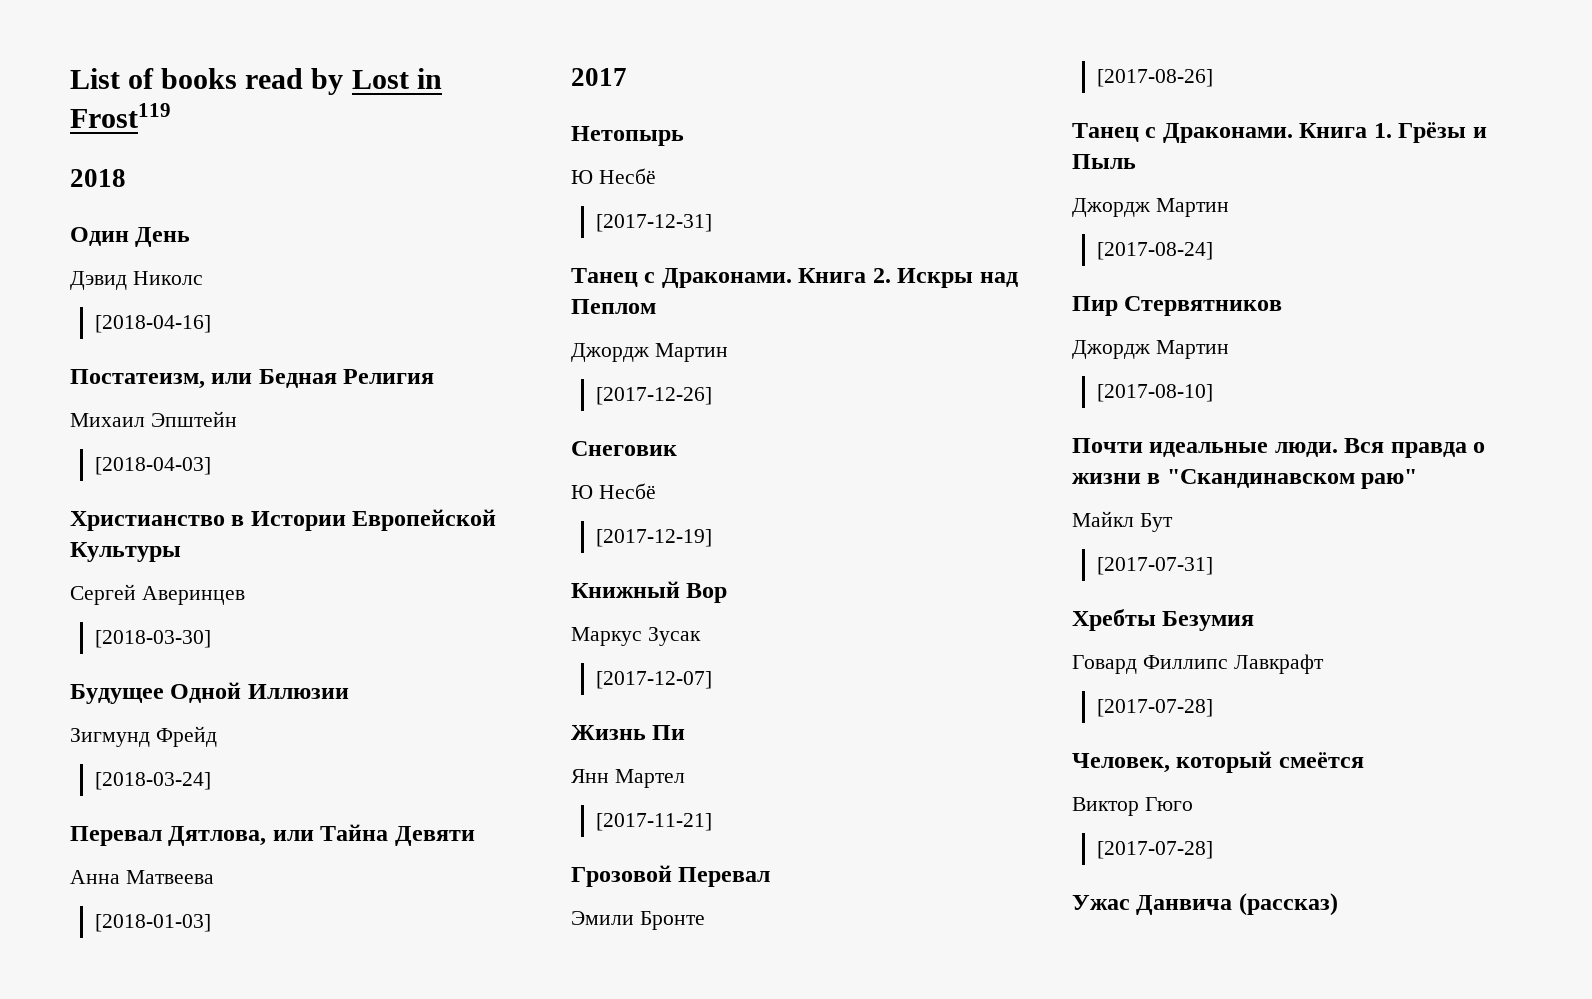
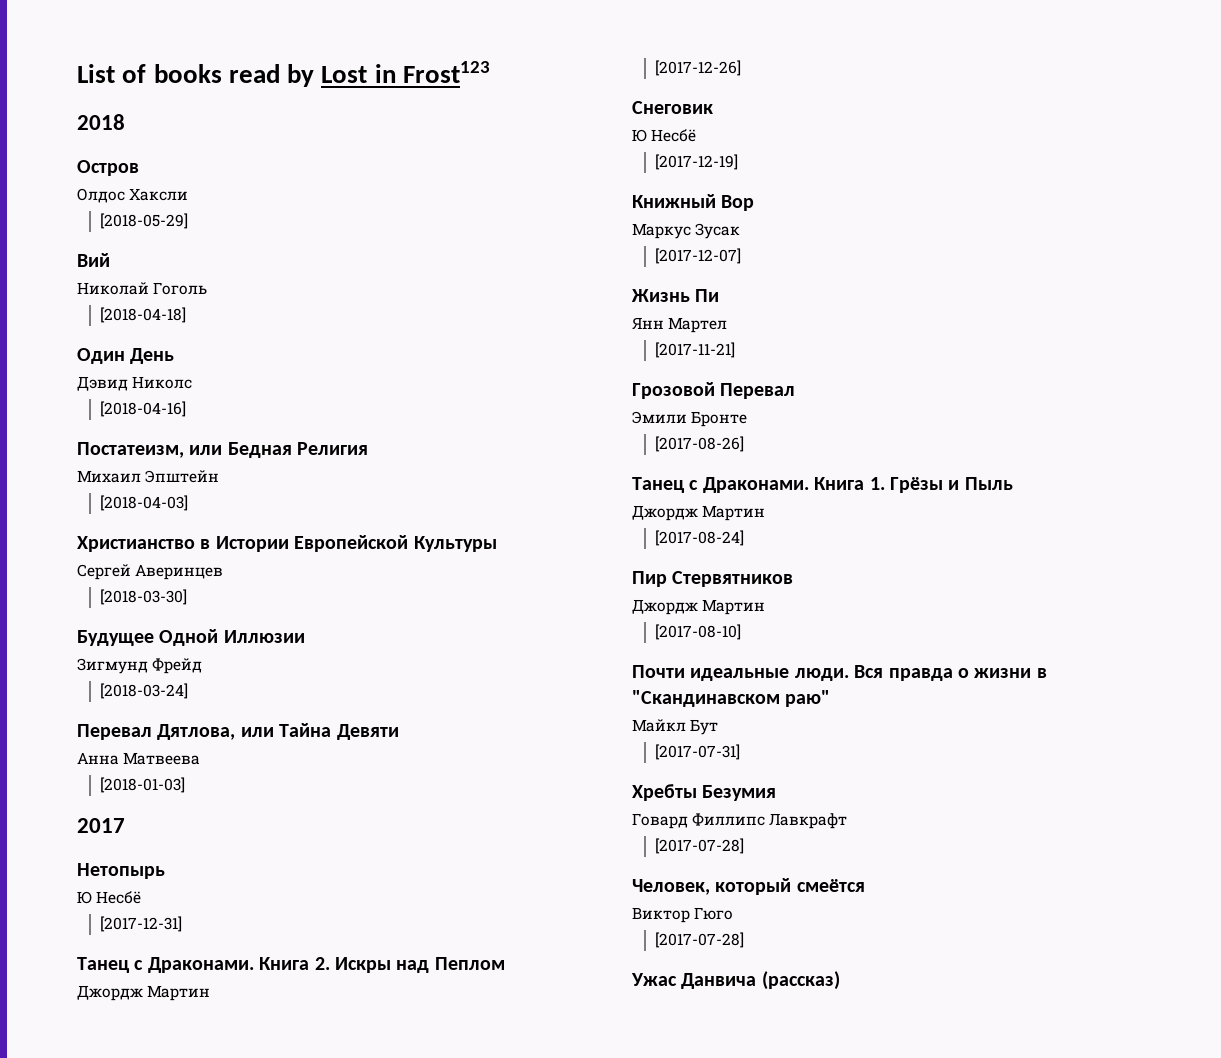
- List of books read by Lost in Frost119
+ List of books read by Lost in Frost123
+ Остров
+ Олдос Хаксли
+ [2018-05-29]
+ Вий
+ Николай Гоголь
+ [2018-04-18]

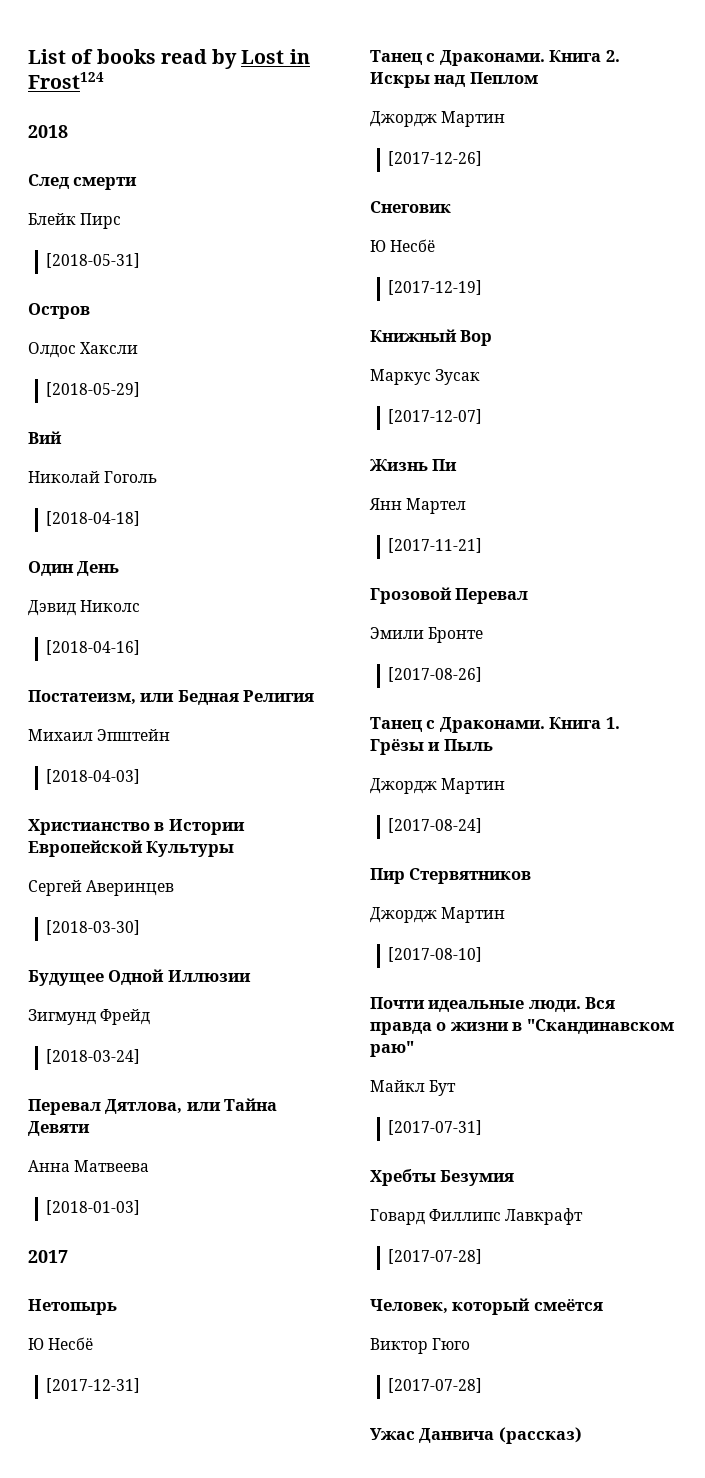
- List of books read by Lost in Frost123
+ List of books read by Lost in Frost124
+ След смерти
+ Блейк Пирс
+ [2018-05-31]

